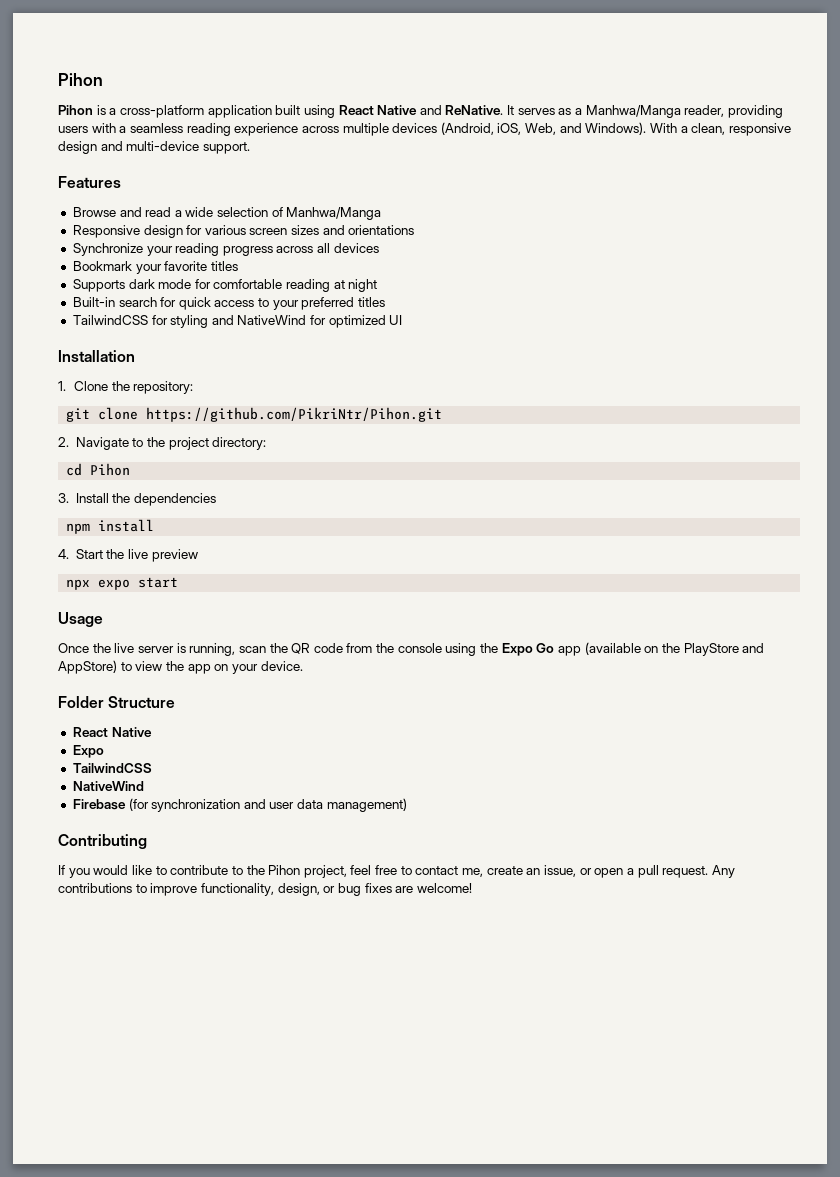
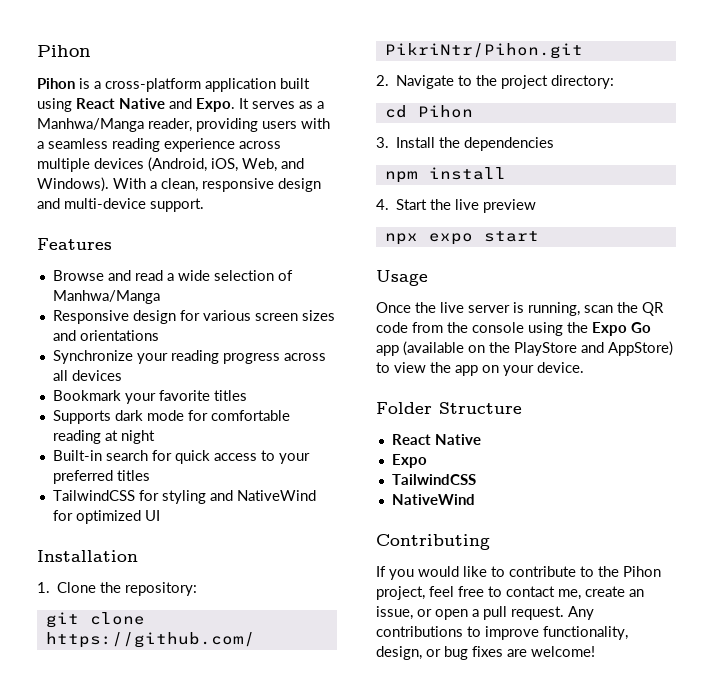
- Pihon is a cross-platform application built using React Native and ReNative.
+ Pihon is a cross-platform application built using React Native and Expo.
- Firebase (for synchronization and user data management)

